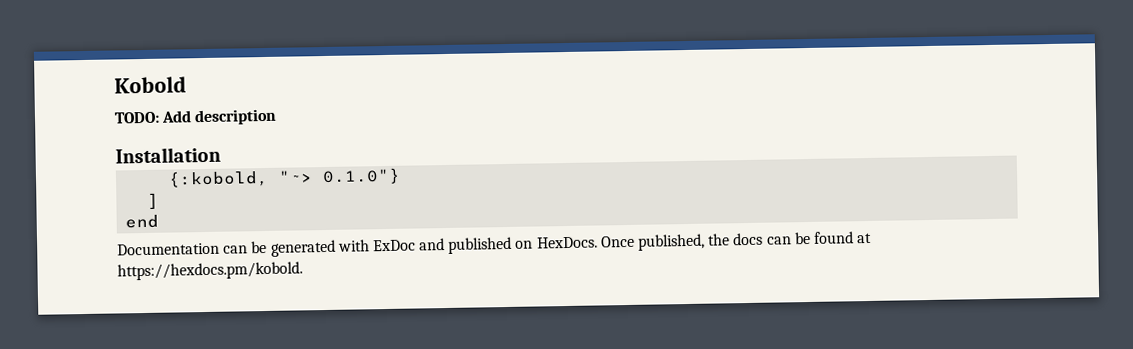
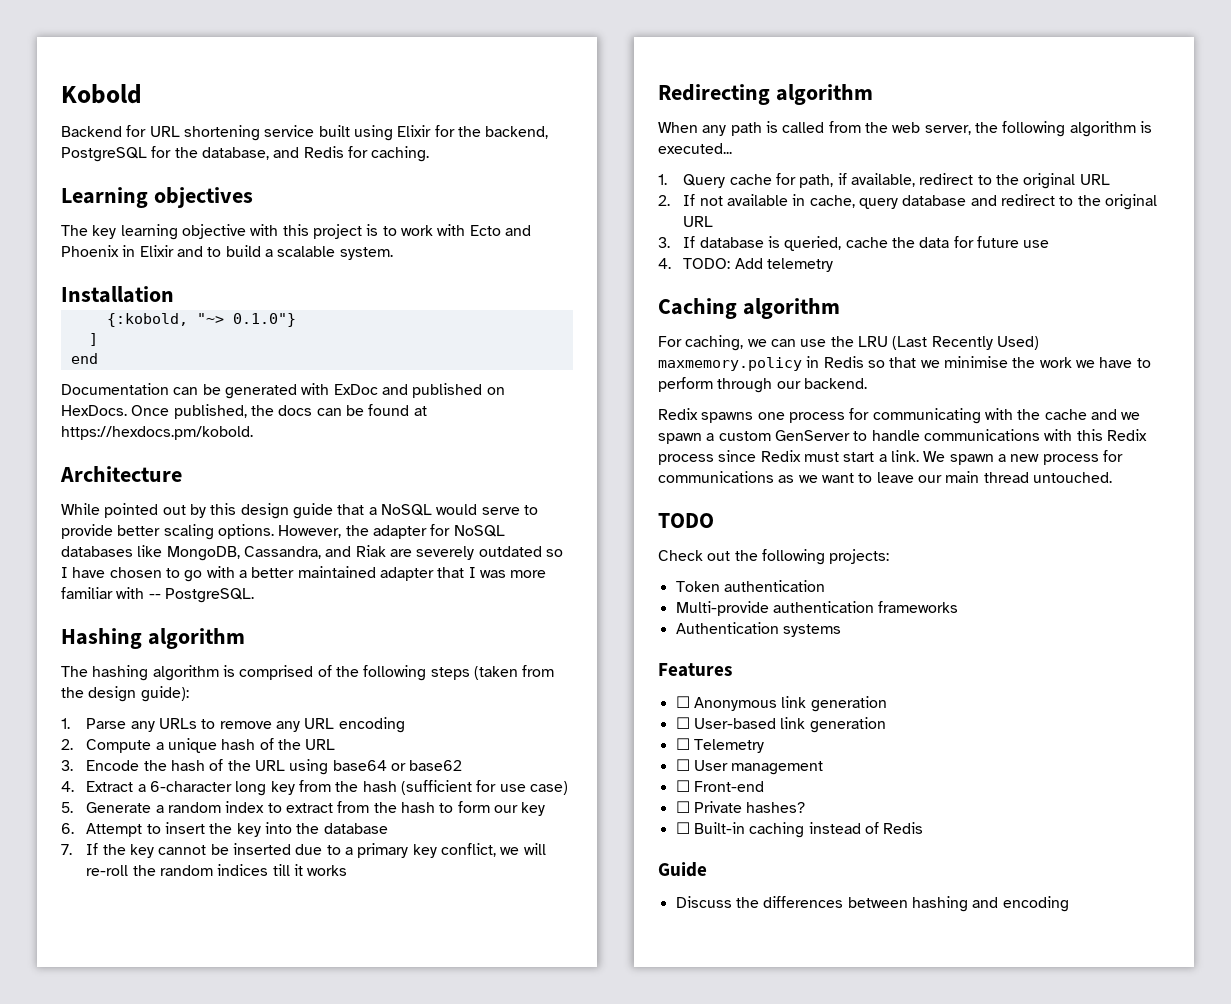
- TODO: Add description
+ Backend for URL shortening service built using Elixir for the backend, PostgreSQL for the database, and Redis for caching.
+ Learning objectives
+ The key learning objective with this project is to work with Ecto and Phoenix in Elixir and to build a scalable system.
+ Architecture
+ While pointed out by this design guide that a NoSQL would serve to provide better scaling options. However, the adapter for NoSQL databases like MongoDB, Cassandra, and Riak are severely outdated so I have chosen to go with a better maintained adapter that I was more familiar with -- PostgreSQL.
+ Hashing algorithm
+ The hashing algorithm is comprised of the following steps (taken from the design guide):
+ 1. Parse any URLs to remove any URL encoding
+ 2. Compute a unique hash of the URL
+ 3. Encode the hash of the URL using base64 or base62
+ 4. Extract a 6-character long key from the hash (sufficient for use case)
+ 5. Generate a random index to extract from the hash to form our key
+ 6. Attempt to insert the key into the database
+ 7. If the key cannot be inserted due to a primary key conflict, we will re-roll the random indices till it works
+ Redirecting algorithm
+ When any path is called from the web server, the following algorithm is executed...
+ 1. Query cache for path, if available, redirect to the original URL
+ 2. If not available in cache, query database and redirect to the original URL
+ 3. If database is queried, cache the data for future use
+ 4. TODO: Add telemetry
+ Caching algorithm
+ For caching, we can use the LRU (Last Recently Used) maxmemory.policy in Redis so that we minimise the work we have to perform through our backend.
+ Redix spawns one process for communicating with the cache and we spawn a custom GenServer to handle communications with this Redix process since Redix must start a link. We spawn a new process for communications as we want to leave our main thread untouched.
+ TODO
+ Check out the following projects:
+ Token authentication
+ Multi-provide authentication frameworks
+ Authentication systems
+ Features
+ ☐ Anonymous link generation
+ ☐ User-based link generation
+ ☐ Telemetry
+ ☐ User management
+ ☐ Front-end
+ ☐ Private hashes?
+ ☐ Built-in caching instead of Redis
+ Guide
+ Discuss the differences between hashing and encoding

